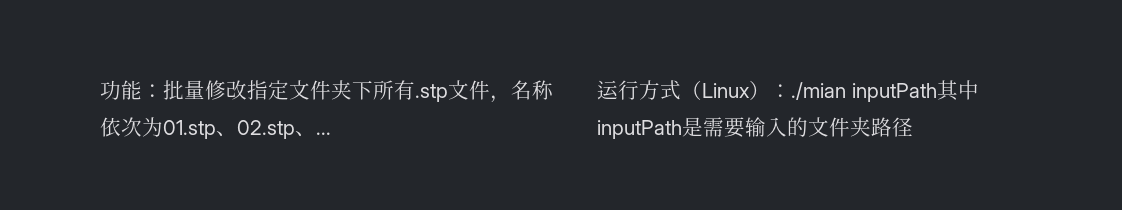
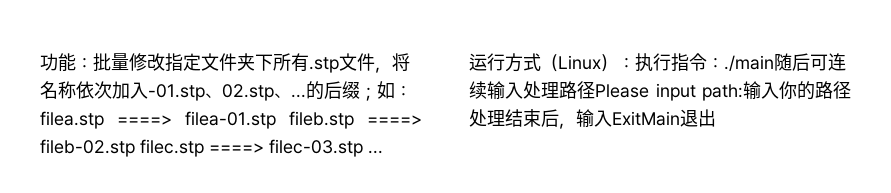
- 功能：批量修改指定文件夹下所有.stp文件，名称依次为01.stp、02.stp、...
+ 功能：批量修改指定文件夹下所有.stp文件，将名称依次加入-01.stp、02.stp、...的后缀；如：filea.stp ====> filea-01.stp fileb.stp ====> fileb-02.stp filec.stp ====> filec-03.stp ...
- 运行方式（Linux）：./mian inputPath其中inputPath是需要输入的文件夹路径
+ 运行方式（Linux）：执行指令：./main随后可连续输入处理路径Please input path:输入你的路径处理结束后，输入ExitMain退出

